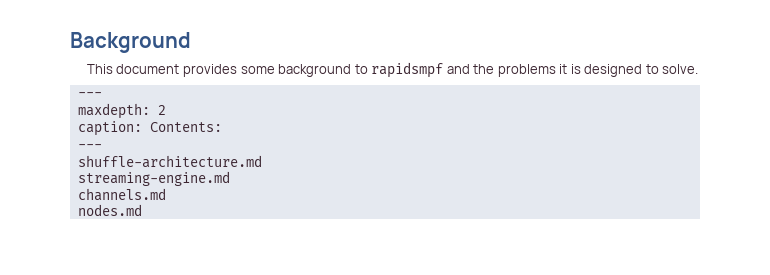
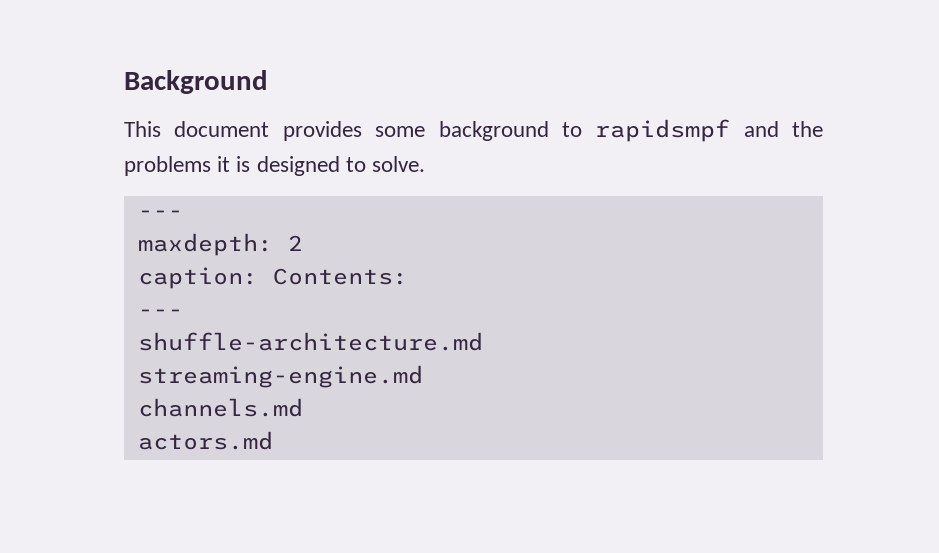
- nodes.md
+ actors.md

